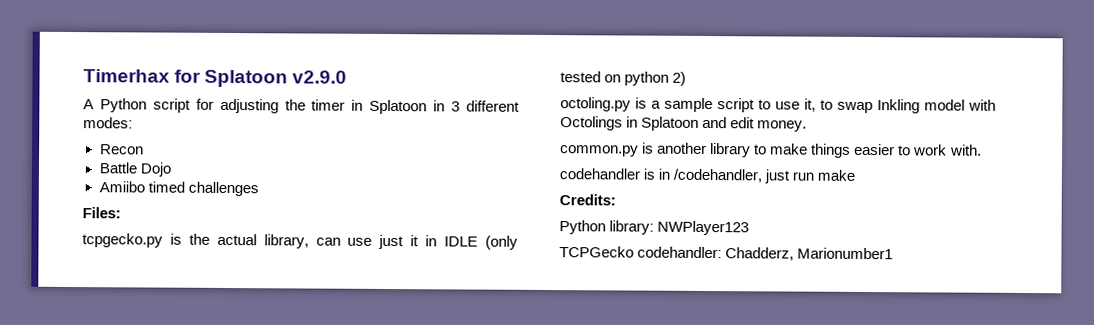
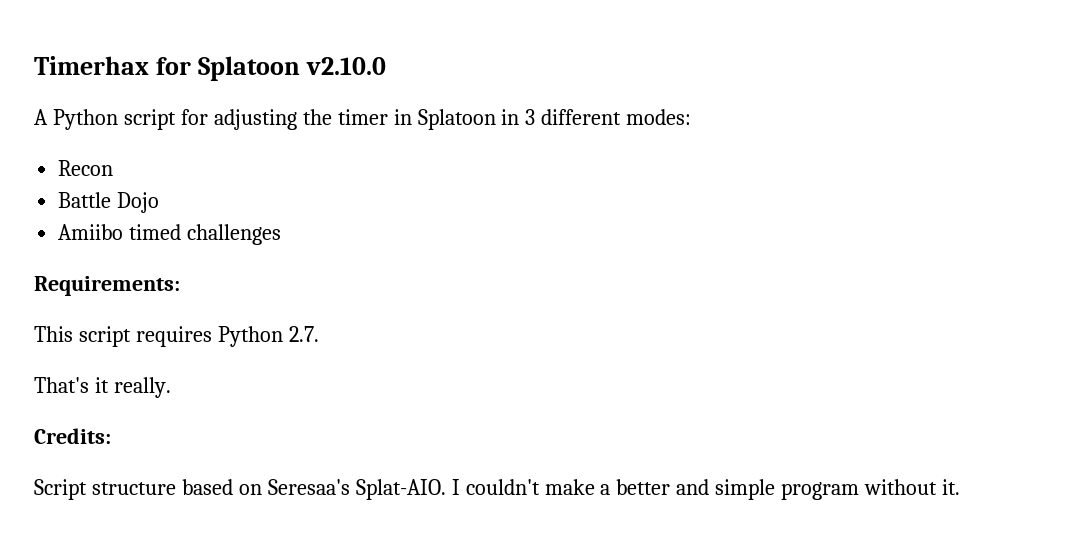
- Timerhax for Splatoon v2.9.0
+ Timerhax for Splatoon v2.10.0
- Files:
- tcpgecko.py is the actual library, can use just it in IDLE (only tested on python 2)
- octoling.py is a sample script to use it, to swap Inkling model with Octolings in Splatoon and edit money.
- common.py is another library to make things easier to work with.
- codehandler is in /codehandler, just run make
+ Requirements:
+ This script requires Python 2.7.
+ That's it really.
  Credits:
- Python library: NWPlayer123
- TCPGecko codehandler: Chadderz, Marionumber1
+ Script structure based on Seresaa's Splat-AIO. I couldn't make a better and simple program without it.

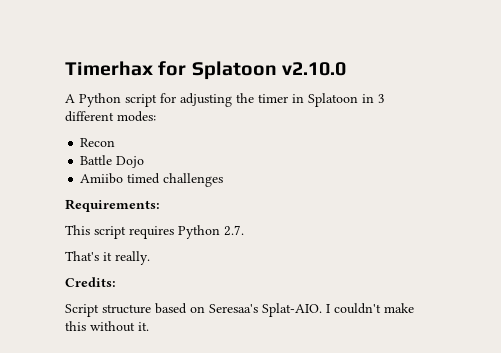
- I couldn't make a better and simple program without it.
+ I couldn't make this without it.

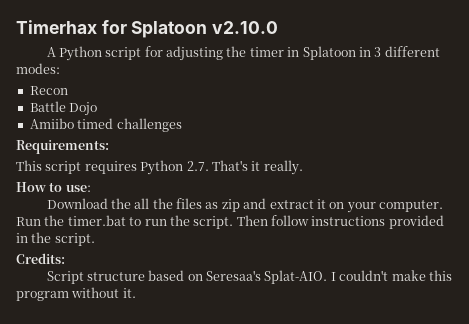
- This script requires Python 2.7.
- That's it really.
+ This script requires Python 2.7. That's it really.
+ How to use:
+ Download the all the files as zip and extract it on your computer. Run the timer.bat to run the script. Then follow instructions provided in the script.
- I couldn't make this without it.
+ I couldn't make this program without it.

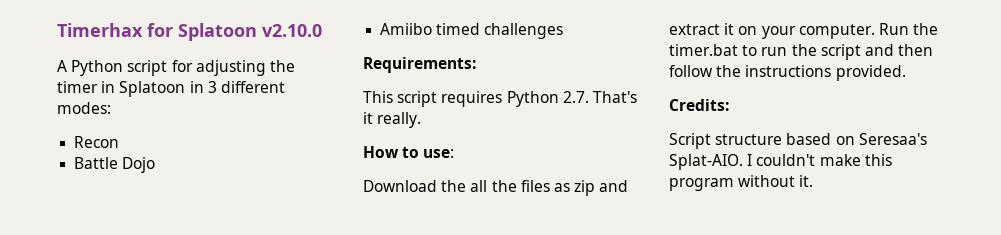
- Run the timer.bat to run the script. Then follow instructions provided in the script.
+ Run the timer.bat to run the script and then follow the instructions provided.

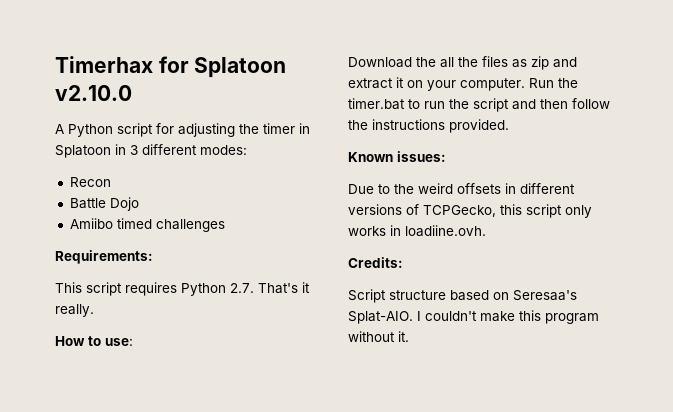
+ Known issues:
+ Due to the weird offsets in different versions of TCPGecko, this script only works in loadiine.ovh.

